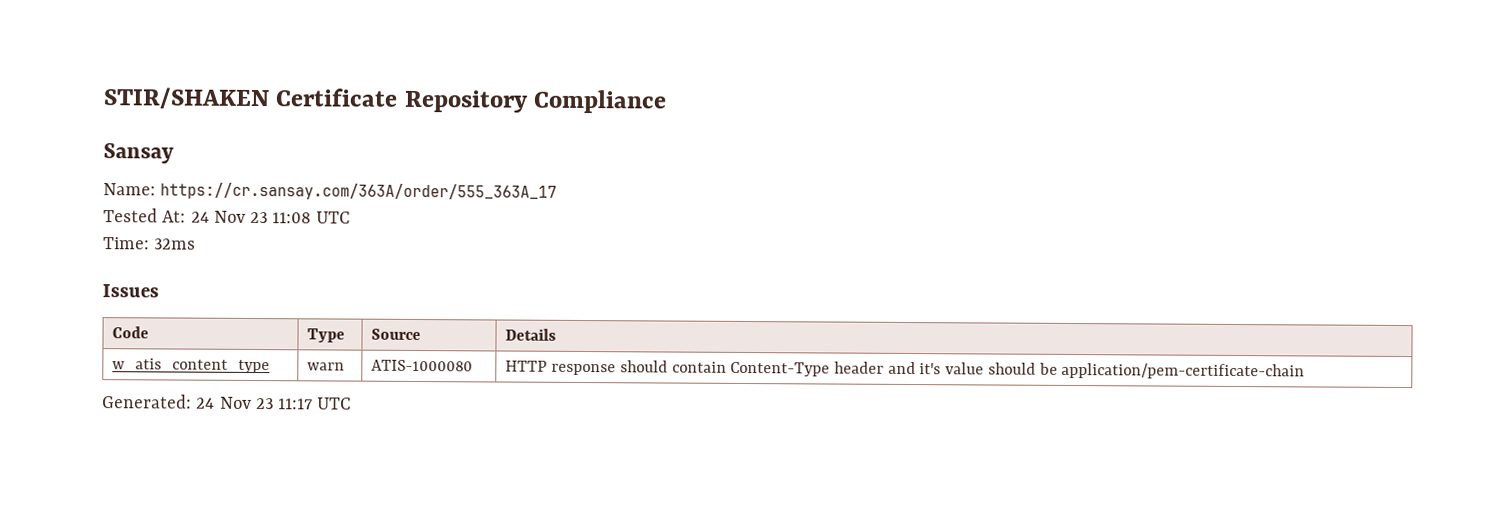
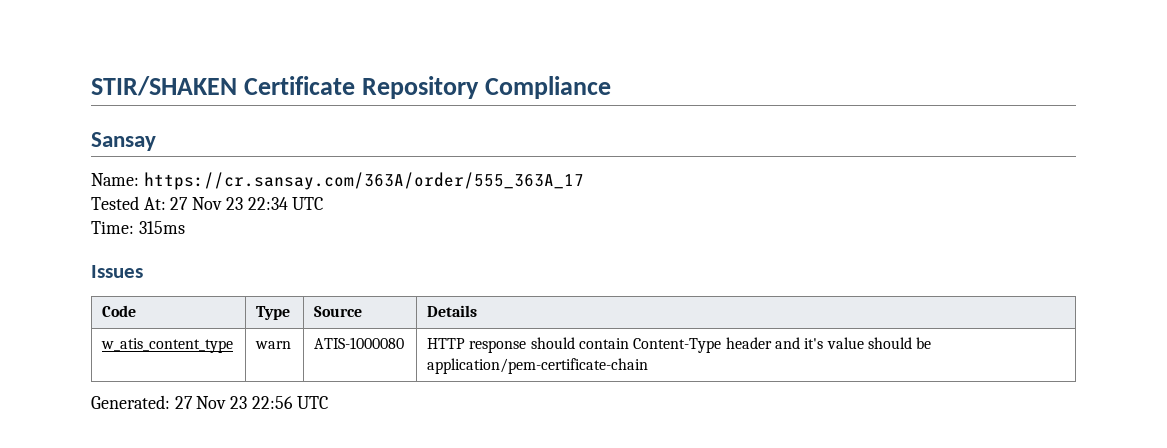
- Tested At: 24 Nov 23 11:08 UTC
+ Tested At: 27 Nov 23 22:34 UTC
- Time: 32ms
+ Time: 315ms
- Generated: 24 Nov 23 11:17 UTC
+ Generated: 27 Nov 23 22:56 UTC

